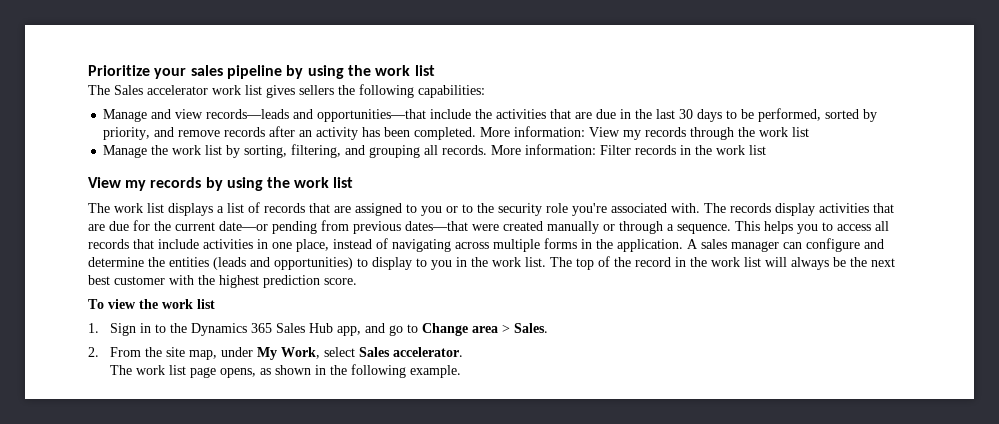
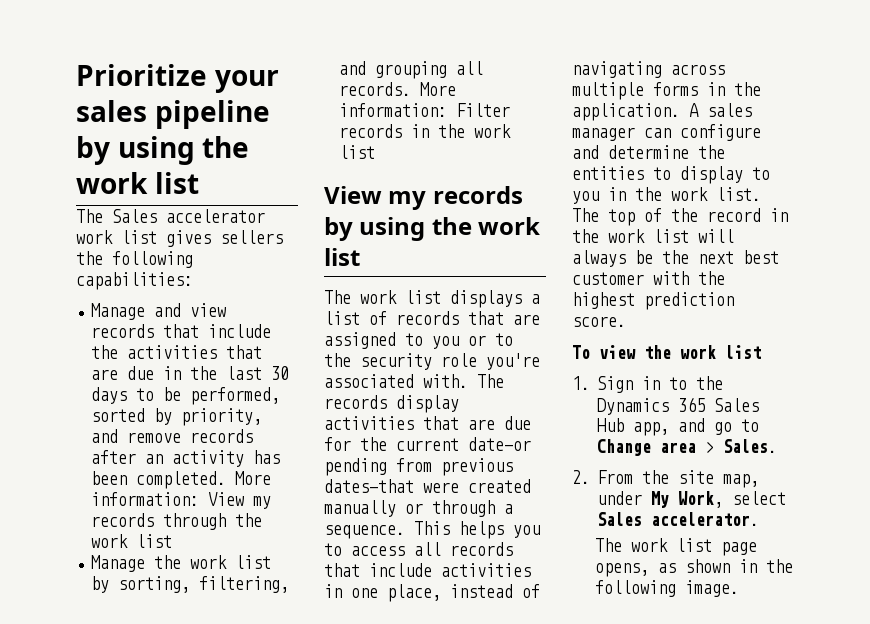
- Manage and view records—leads and opportunities—that include the activities that are due in the last 30 days to be performed, sorted by priority, and remove records after an activity has been completed.
+ Manage and view records that include the activities that are due in the last 30 days to be performed, sorted by priority, and remove records after an activity has been completed.
- A sales manager can configure and determine the entities (leads and opportunities) to display to you in the work list.
+ A sales manager can configure and determine the entities to display to you in the work list.
- The work list page opens, as shown in the following example.
+ The work list page opens, as shown in the following image.

